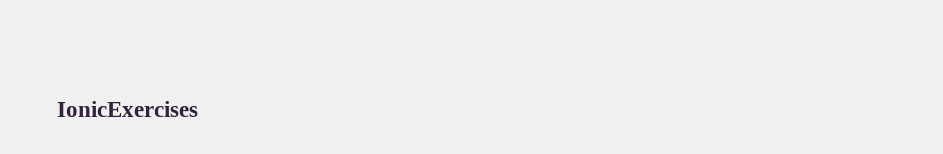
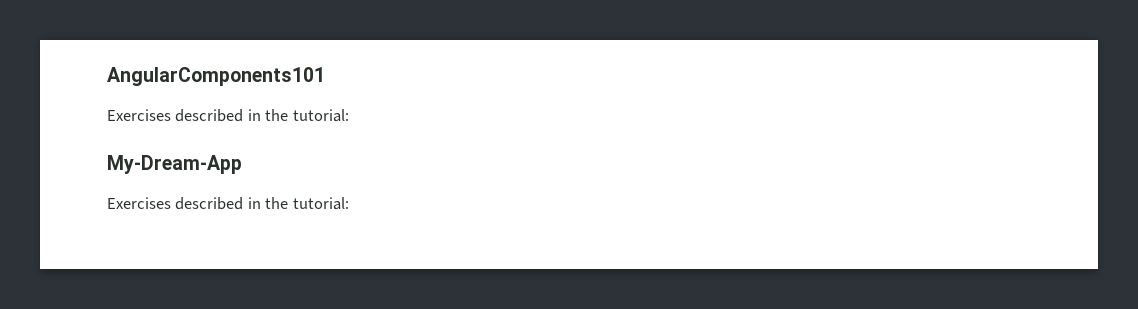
- IonicExercises
+ AngularComponents101
+ Exercises described in the tutorial:
+ My-Dream-App
+ Exercises described in the tutorial:

